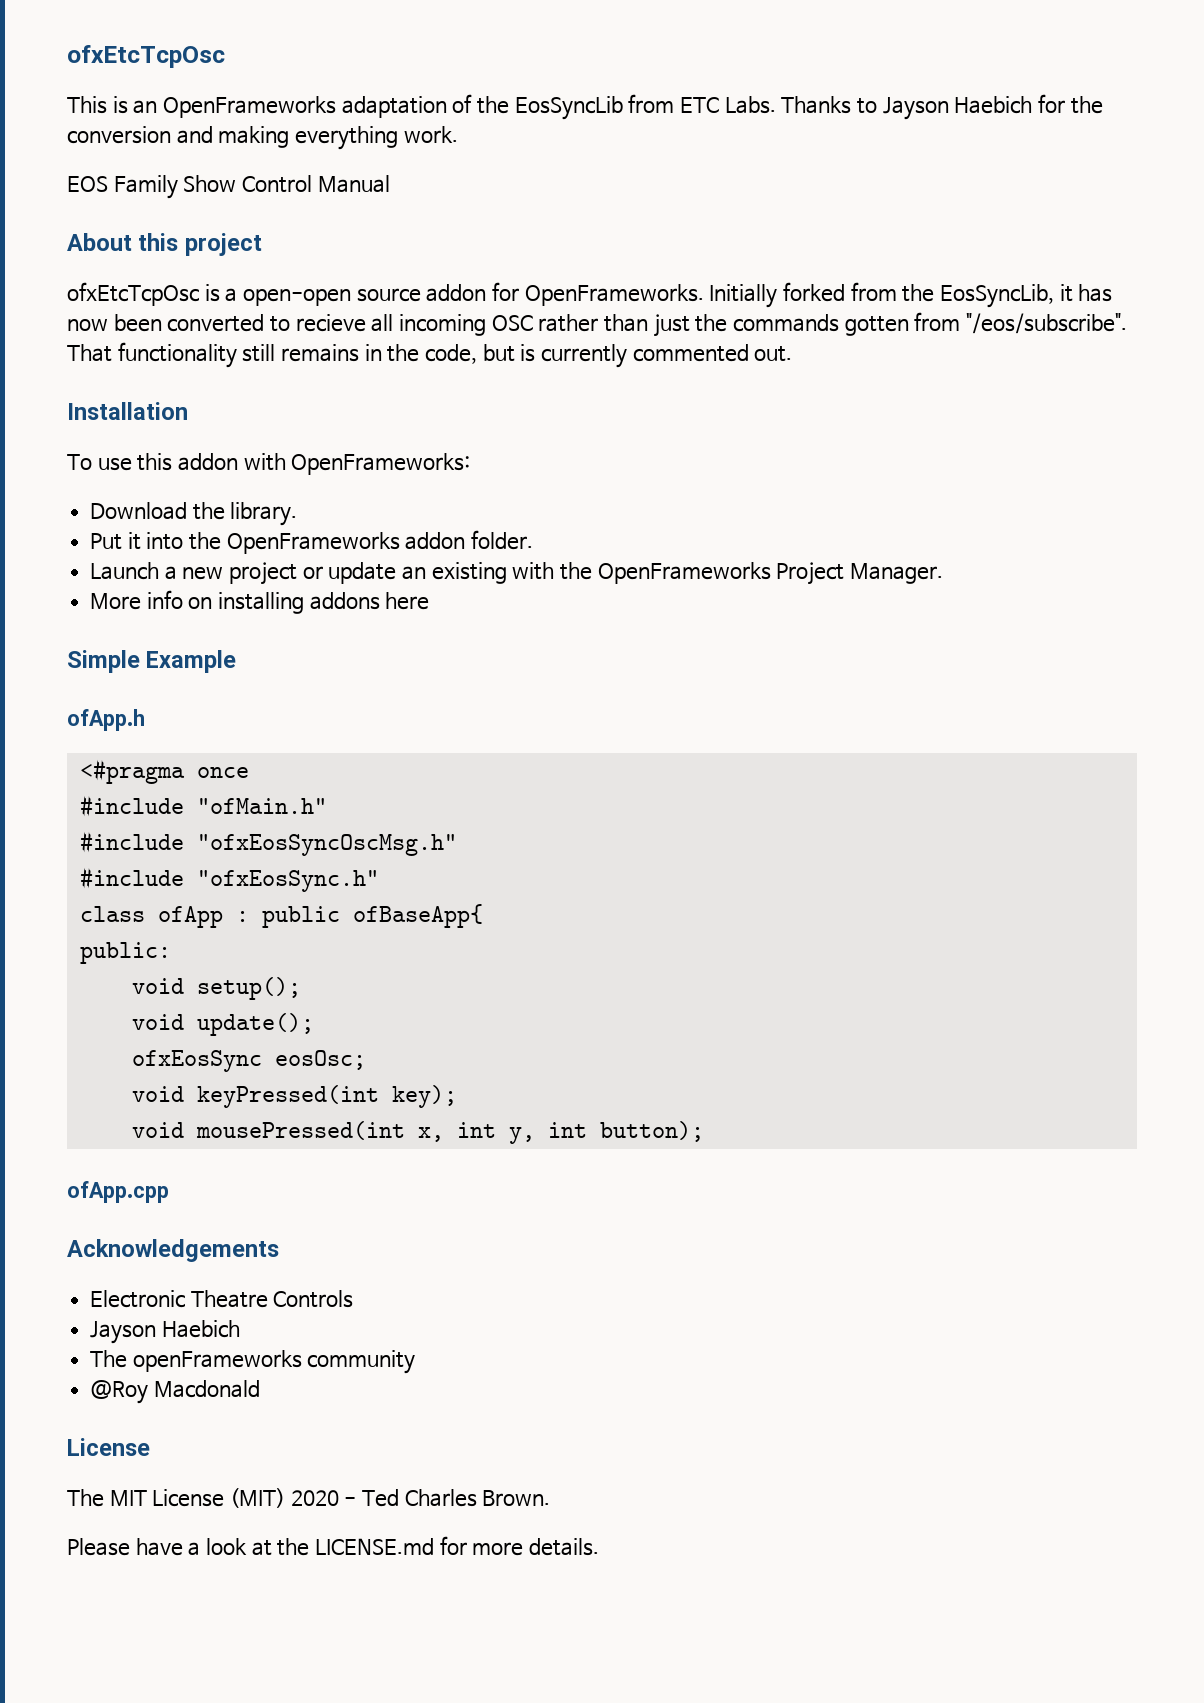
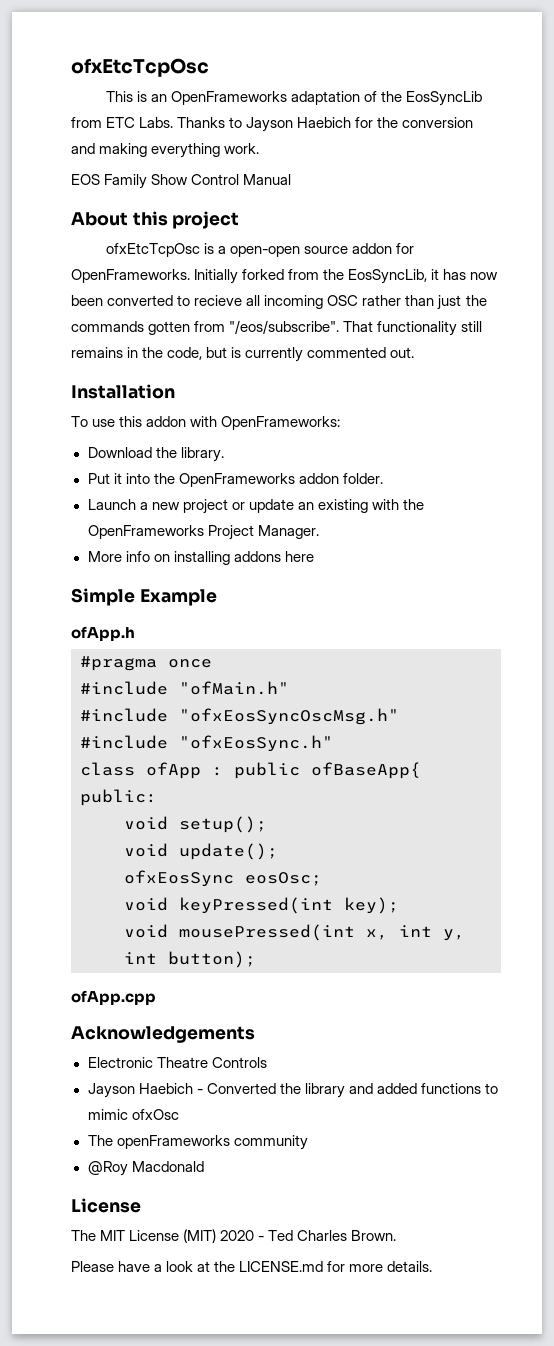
- <#pragma once
+ #pragma once
  Electronic Theatre Controls
- Jayson Haebich
+ Jayson Haebich - Converted the library and added functions to mimic ofxOsc

